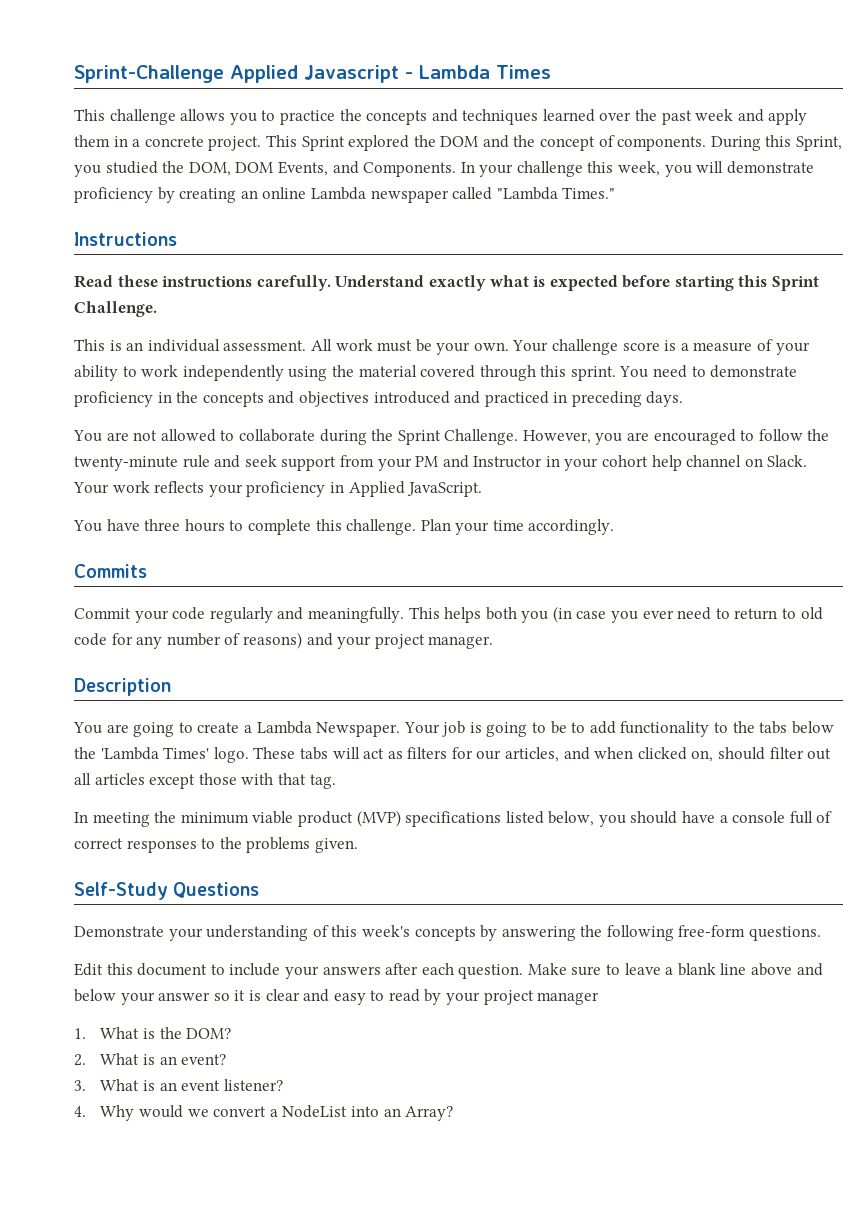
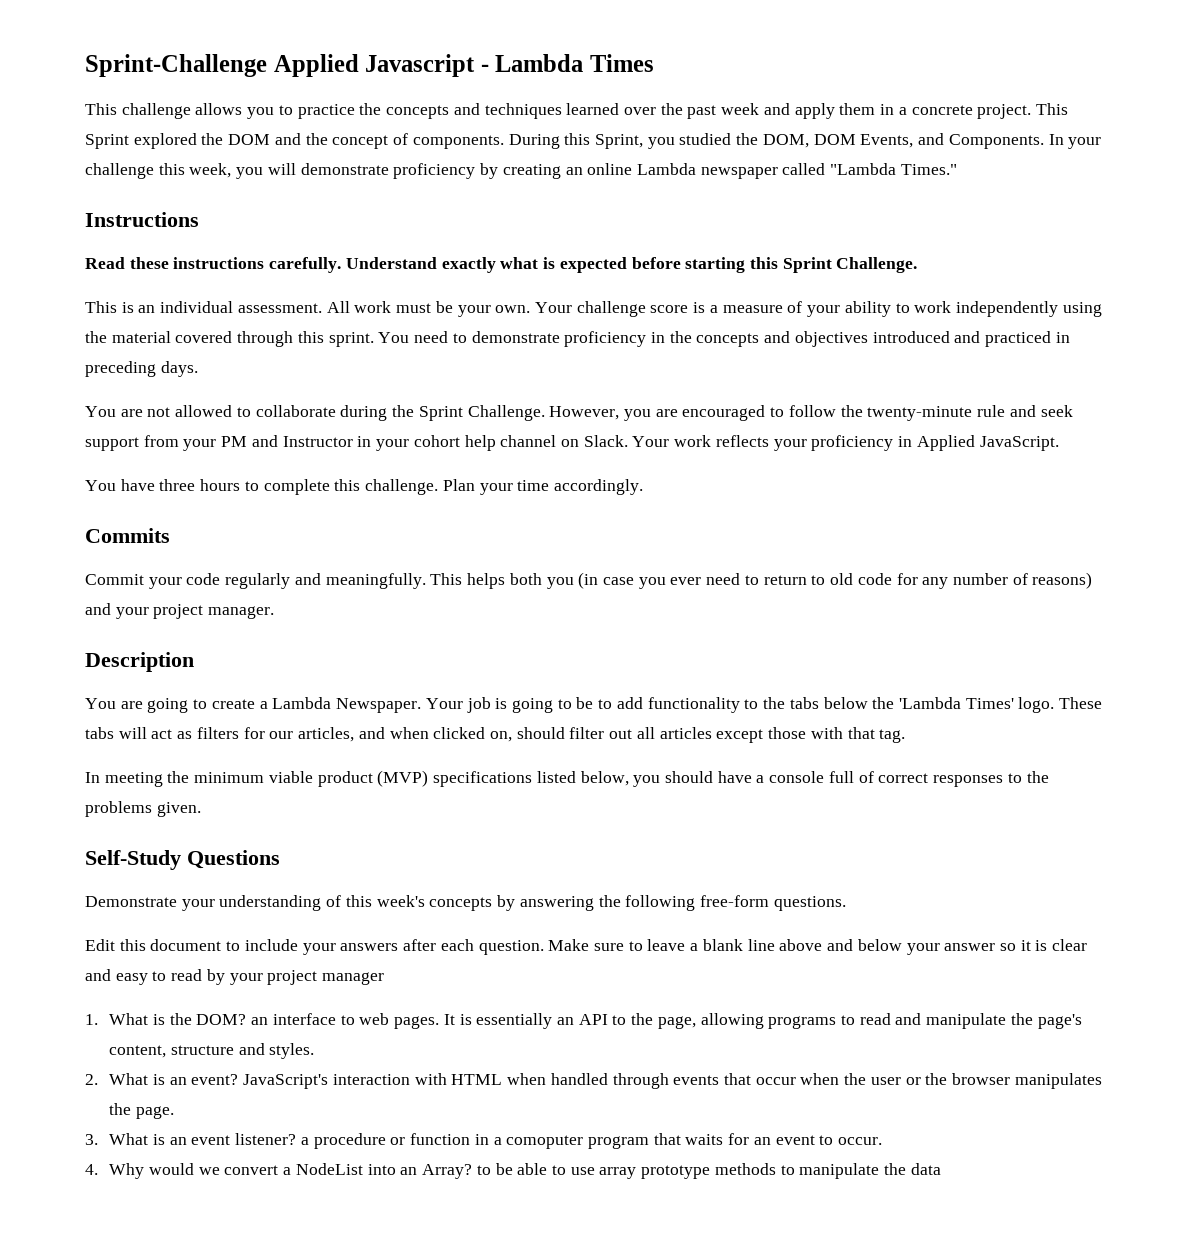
- 1. What is the DOM?
+ 1. What is the DOM? an interface to web pages. It is essentially an API to the page, allowing programs to read and manipulate the page's content, structure and styles.
+ JavaScript's interaction with HTML when handled through events that occur when the user or the browser manipulates the page.
- 3. What is an event listener?
+ 3. What is an event listener? a procedure or function in a comoputer program that waits for an event to occur.
- 4. Why would we convert a NodeList into an Array?
+ 4. Why would we convert a NodeList into an Array? to be able to use array prototype methods to manipulate the data

